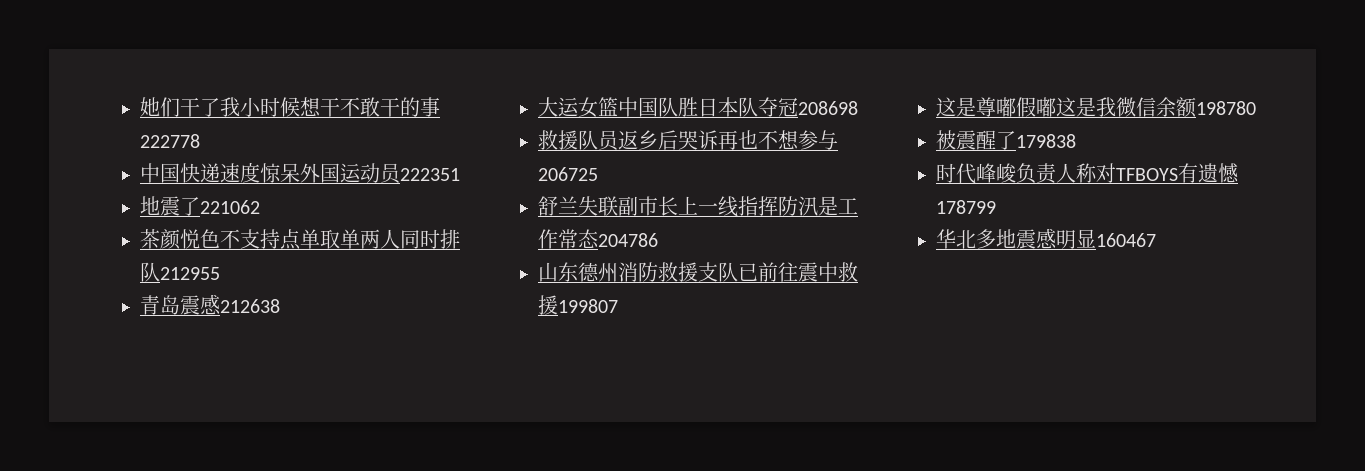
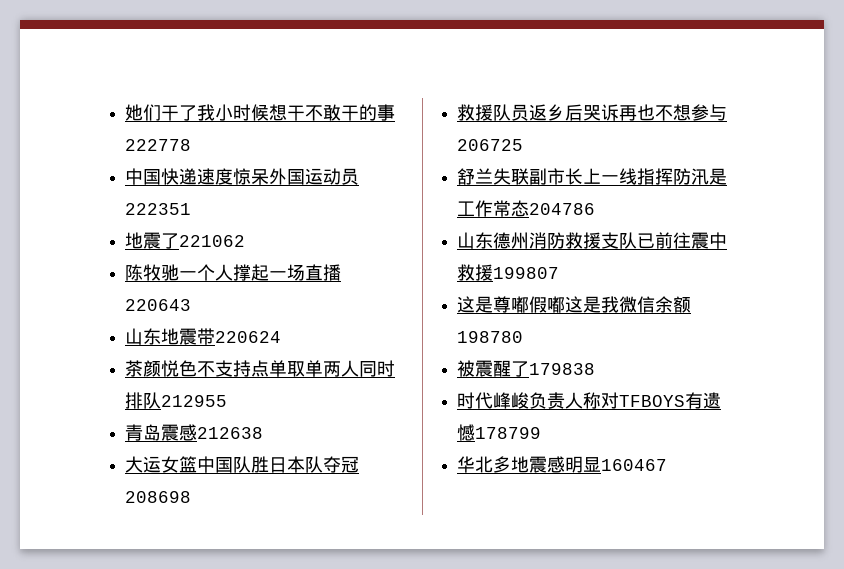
+ 陈牧驰一个人撑起一场直播220643
+ 山东地震带220624

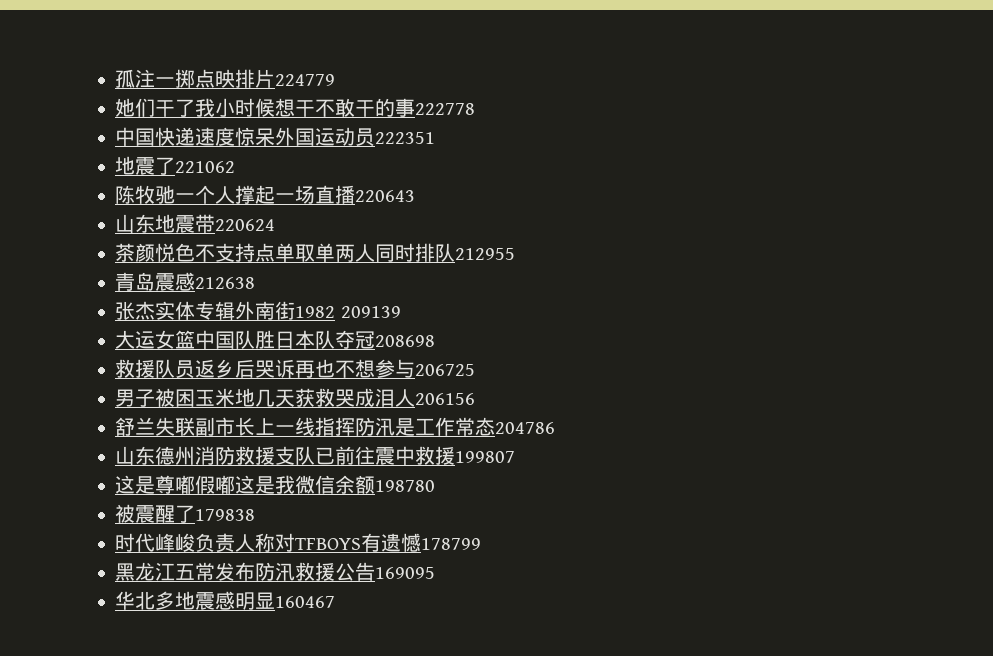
+ 孤注一掷点映排片224779
+ 张杰实体专辑外南街1982 209139
+ 男子被困玉米地几天获救哭成泪人206156
+ 黑龙江五常发布防汛救援公告169095

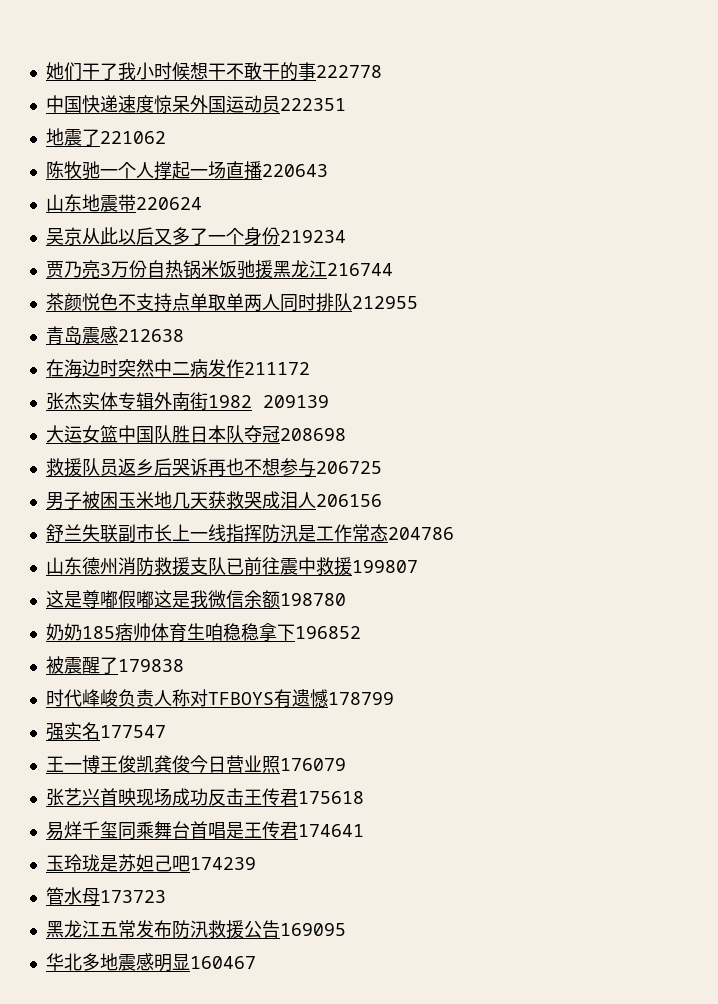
- 孤注一掷点映排片224779
+ 吴京从此以后又多了一个身份219234
+ 贾乃亮3万份自热锅米饭驰援黑龙江216744
+ 在海边时突然中二病发作211172
+ 奶奶185痞帅体育生咱稳稳拿下196852
+ 强实名177547
+ 王一博王俊凯龚俊今日营业照176079
+ 张艺兴首映现场成功反击王传君175618
+ 易烊千玺同乘舞台首唱是王传君174641
+ 玉玲珑是苏妲己吧174239
+ 管水母173723

